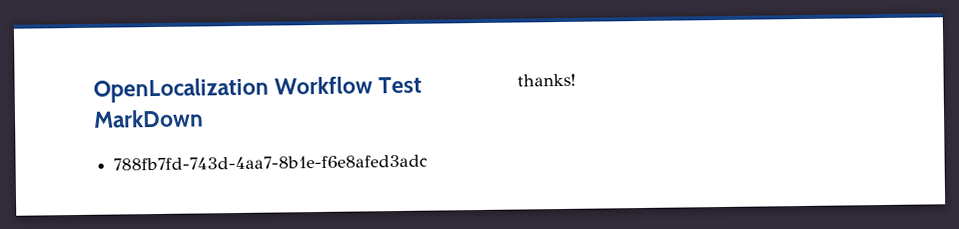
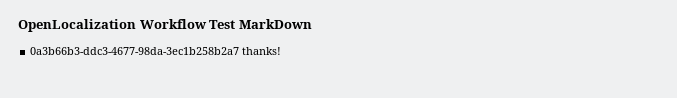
- 788fb7fd-743d-4aa7-8b1e-f6e8afed3adc thanks!
+ 0a3b66b3-ddc3-4677-98da-3ec1b258b2a7 thanks!

